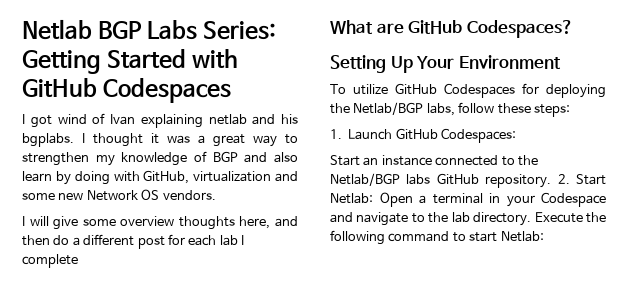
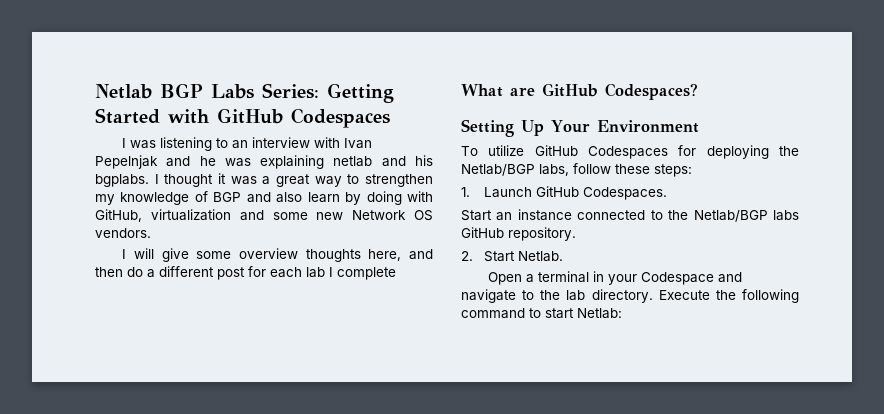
- I got wind of Ivan explaining netlab and his bgplabs.
+ I was listening to an interview with Ivan Pepelnjak and he was explaining netlab and his bgplabs.
- 1. Launch GitHub Codespaces:
+ 1. Launch GitHub Codespaces.
- Start an instance connected to the Netlab/BGP labs GitHub repository. 2. Start Netlab: Open a terminal in your Codespace and navigate to the lab directory.
+ Start an instance connected to the Netlab/BGP labs GitHub repository.
+ 2. Start Netlab.
+ Open a terminal in your Codespace and navigate to the lab directory.

